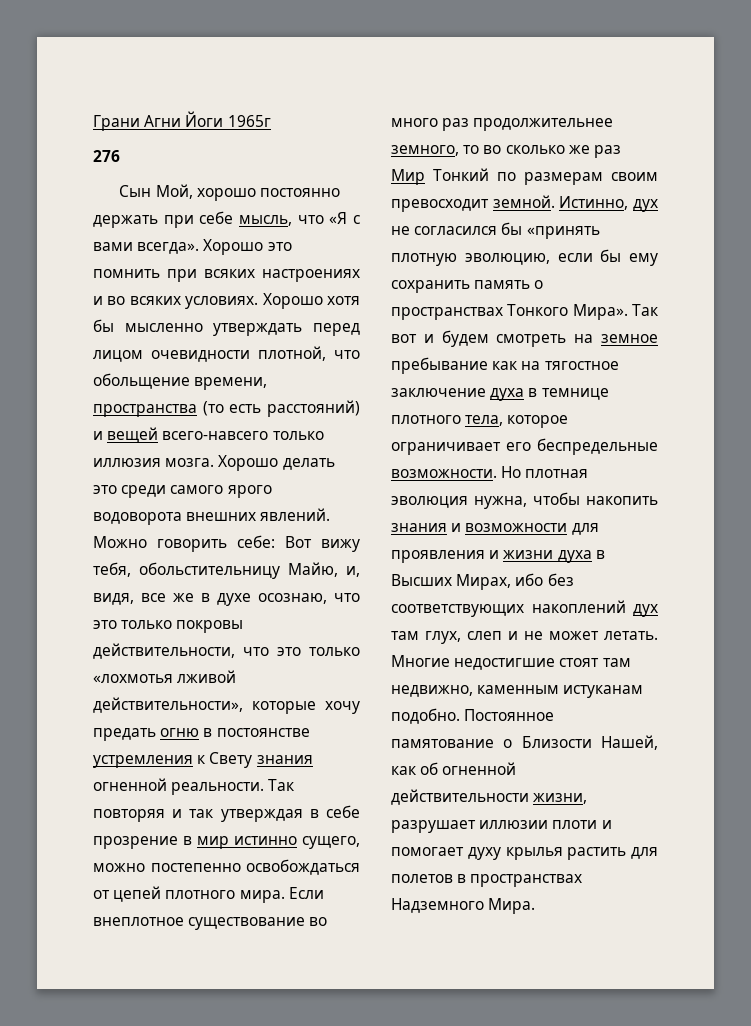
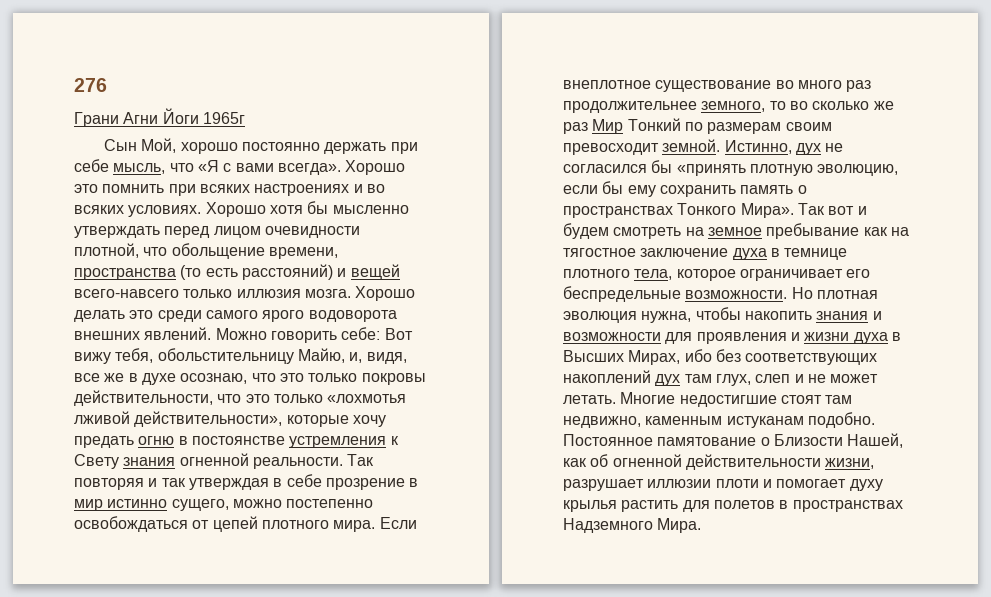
+ 276
- 276

